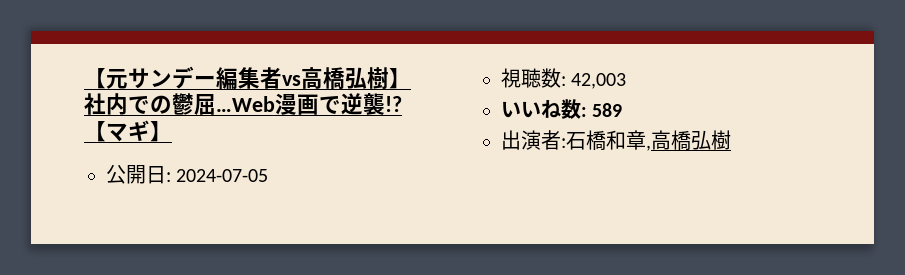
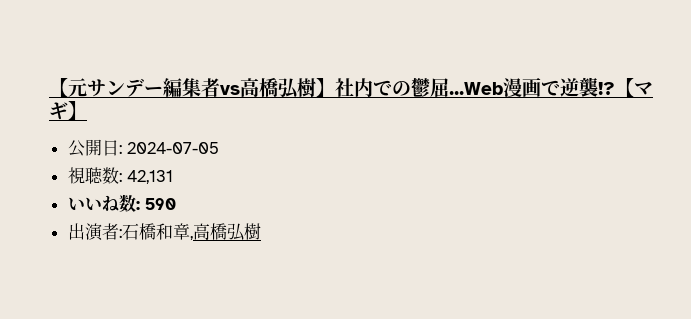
- 視聴数: 42,003
+ 視聴数: 42,131
- いいね数: 589
+ いいね数: 590

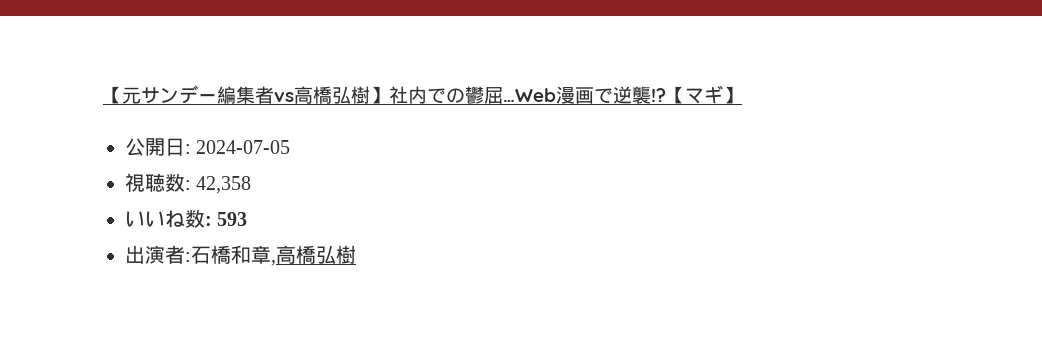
- 視聴数: 42,131
+ 視聴数: 42,358
- いいね数: 590
+ いいね数: 593

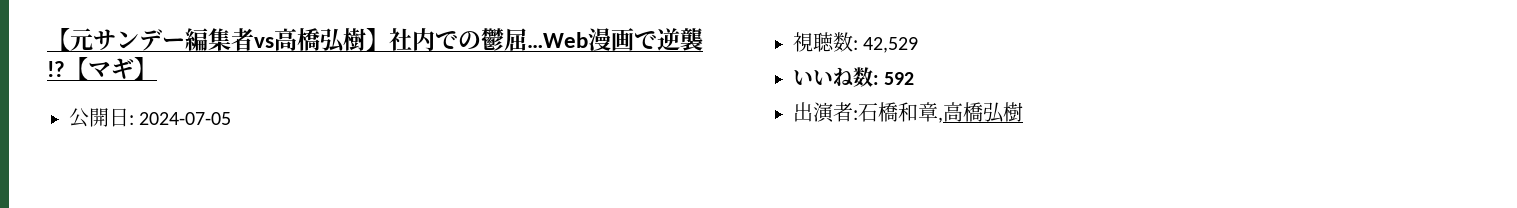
- 視聴数: 42,358
+ 視聴数: 42,529
- いいね数: 593
+ いいね数: 592

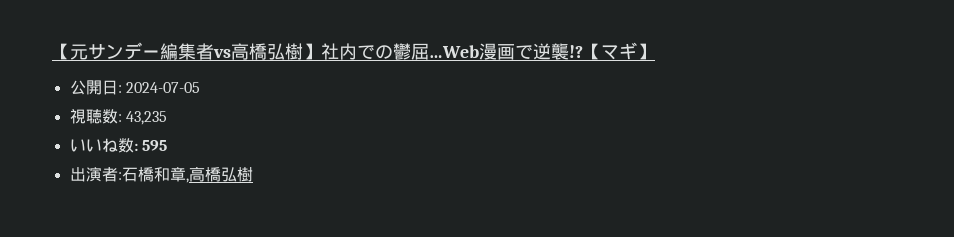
- 視聴数: 42,529
+ 視聴数: 43,235
- いいね数: 592
+ いいね数: 595

